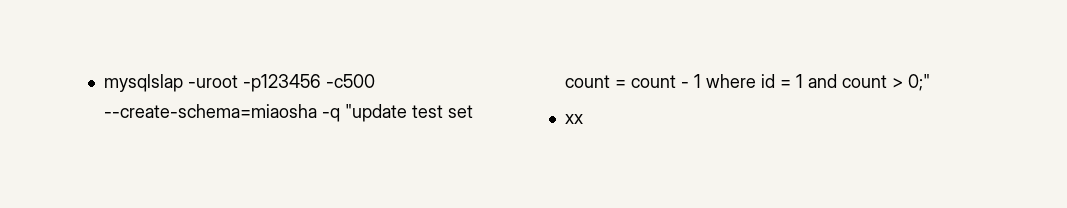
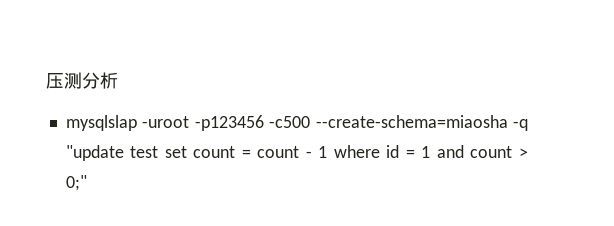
+ 压测分析
- xx

